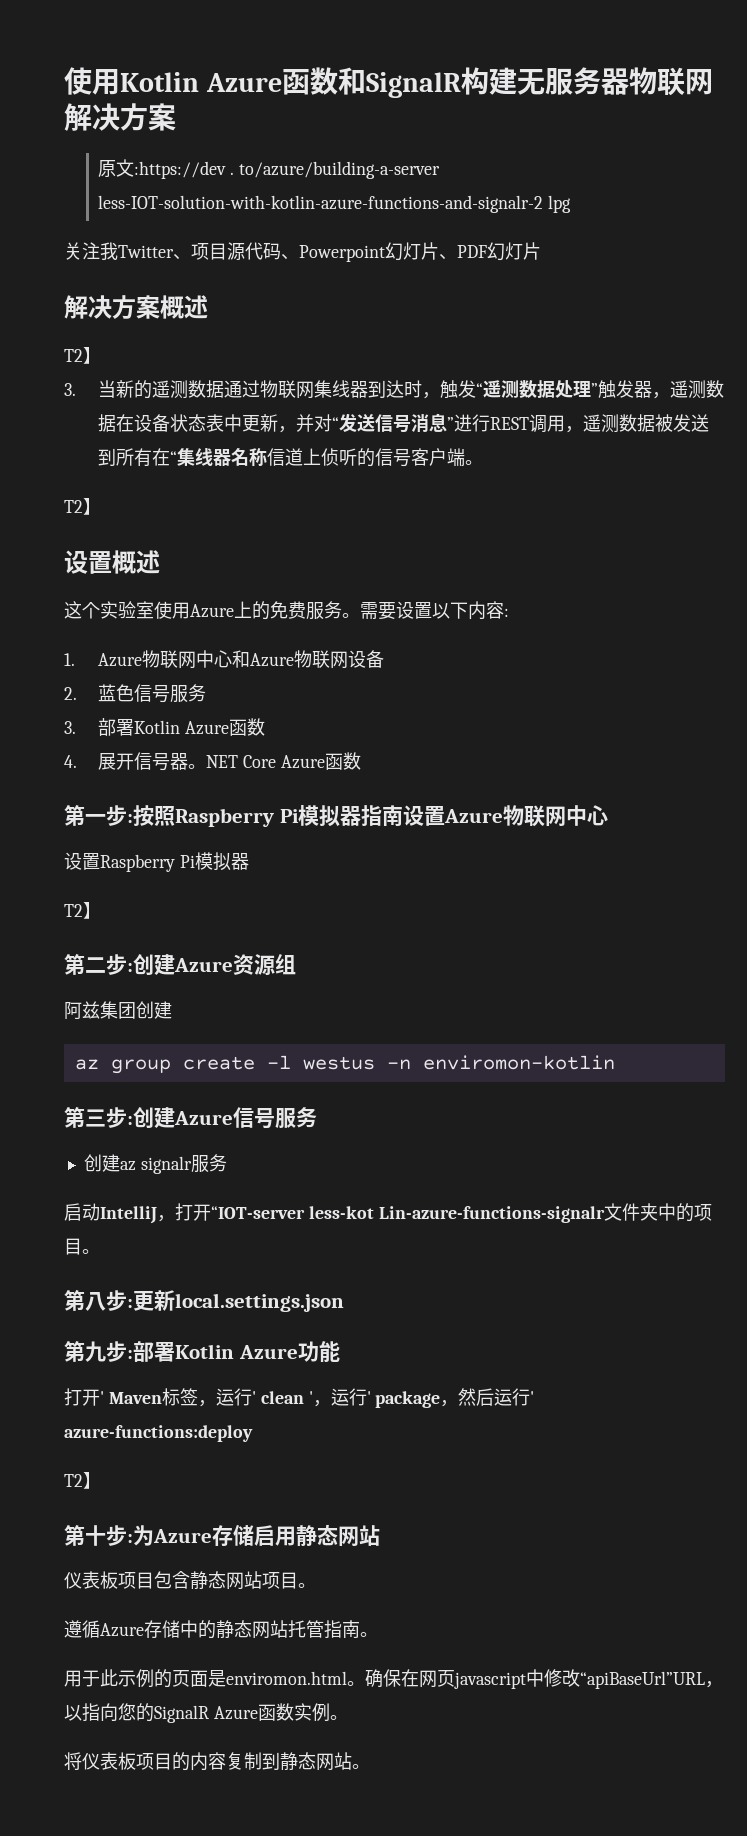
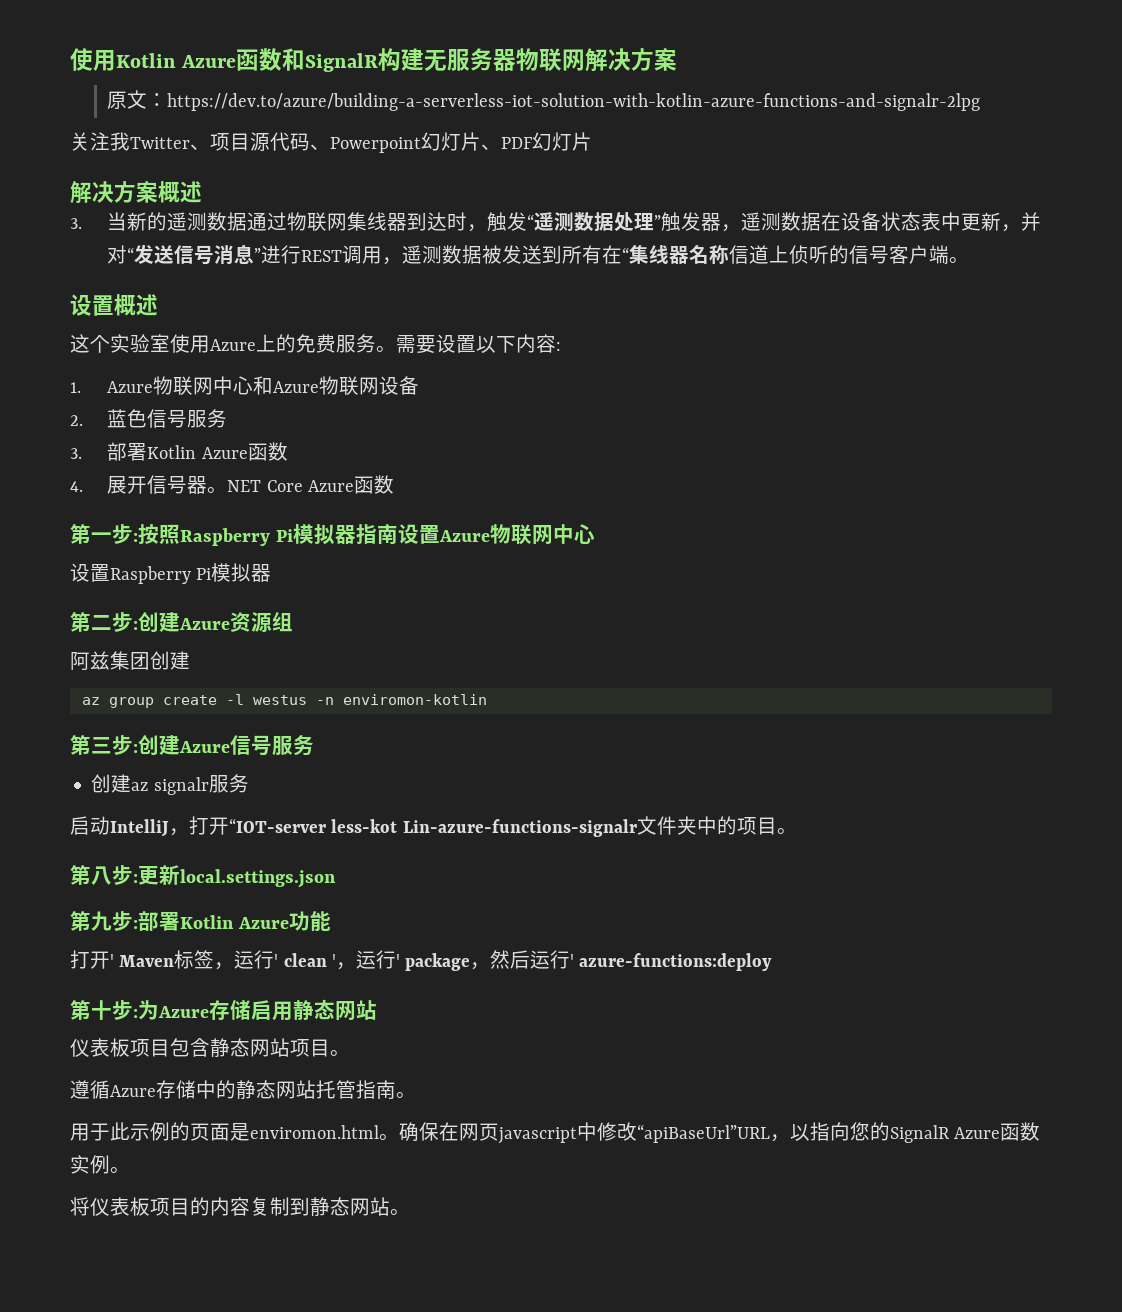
- 原文:https://dev . to/azure/building-a-server less-IOT-solution-with-kotlin-azure-functions-and-signalr-2 lpg
+ 原文：https://dev.to/azure/building-a-serverless-iot-solution-with-kotlin-azure-functions-and-signalr-2lpg
  解决方案概述
- T2】
  3.当新的遥测数据通过物联网集线器到达时，触发“遥测数据处理”触发器，遥测数据在设备状态表中更新，并对“发送信号消息”进行REST调用，遥测数据被发送到所有在“集线器名称信道上侦听的信号客户端。
- T2】
  设置Raspberry Pi模拟器
- T2】
  打开' Maven标签，运行' clean '，运行' package，然后运行' azure-functions:deploy
- T2】

